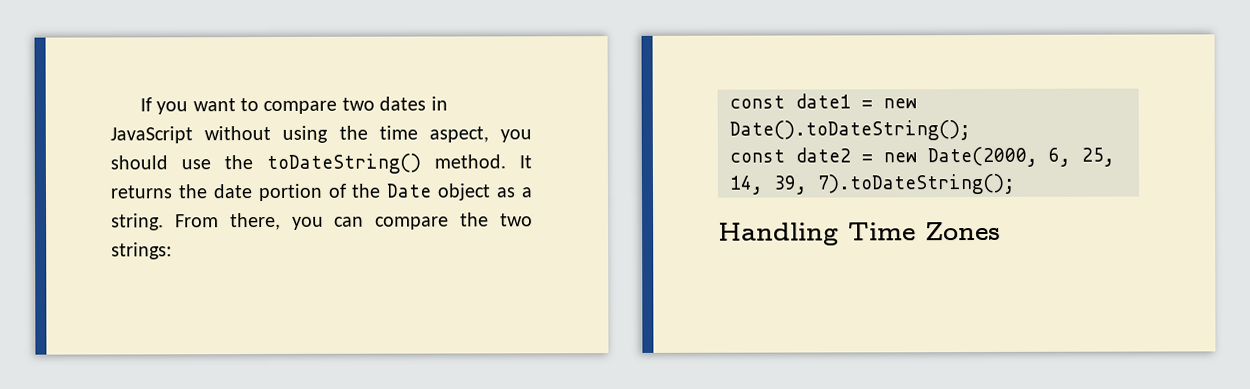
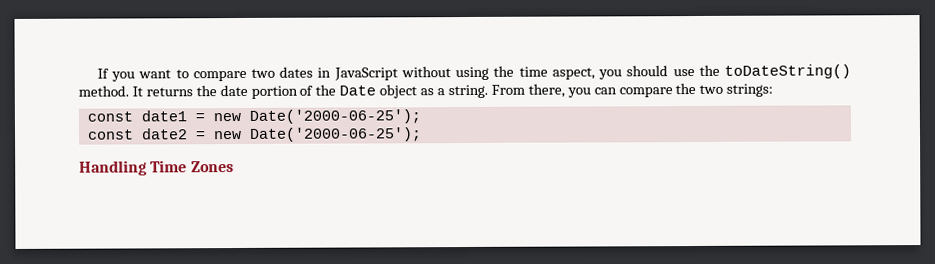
- const date1 = new Date().toDateString();
+ const date1 = new Date('2000-06-25');
- const date2 = new Date(2000, 6, 25, 14, 39, 7).toDateString();
+ const date2 = new Date('2000-06-25');

